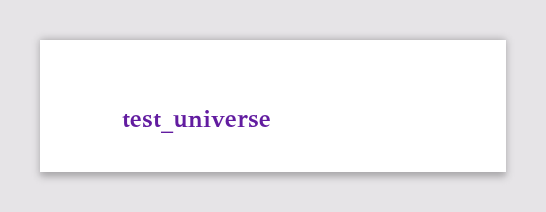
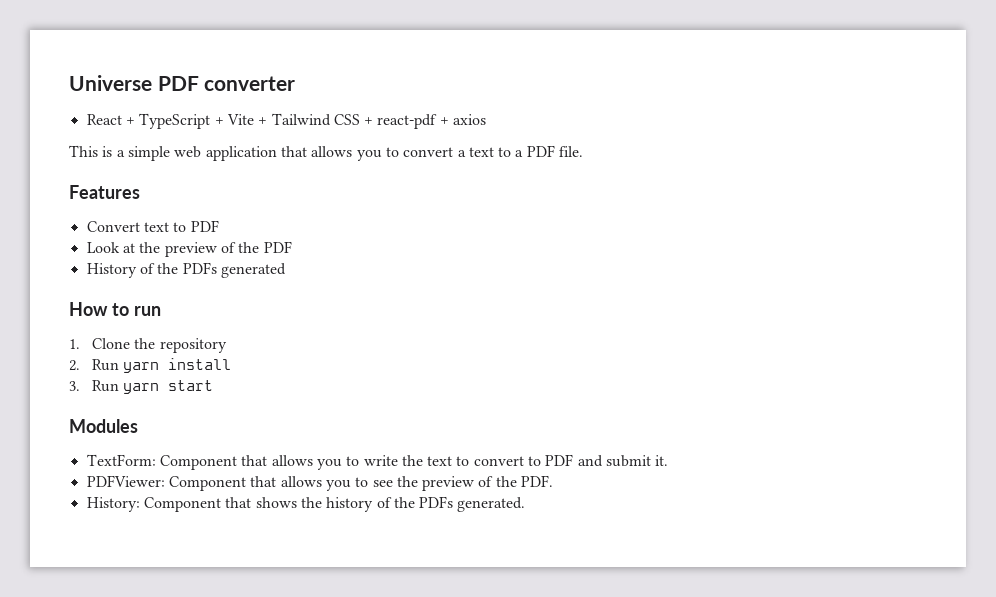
- test_universe
+ Universe PDF converter
+ React + TypeScript + Vite + Tailwind CSS + react-pdf + axios
+ This is a simple web application that allows you to convert a text to a PDF file.
+ Features
+ Convert text to PDF
+ Look at the preview of the PDF
+ History of the PDFs generated
+ How to run
+ 1. Clone the repository
+ 2. Run yarn install
+ 3. Run yarn start
+ Modules
+ TextForm: Component that allows you to write the text to convert to PDF and submit it.
+ PDFViewer: Component that allows you to see the preview of the PDF.
+ History: Component that shows the history of the PDFs generated.

